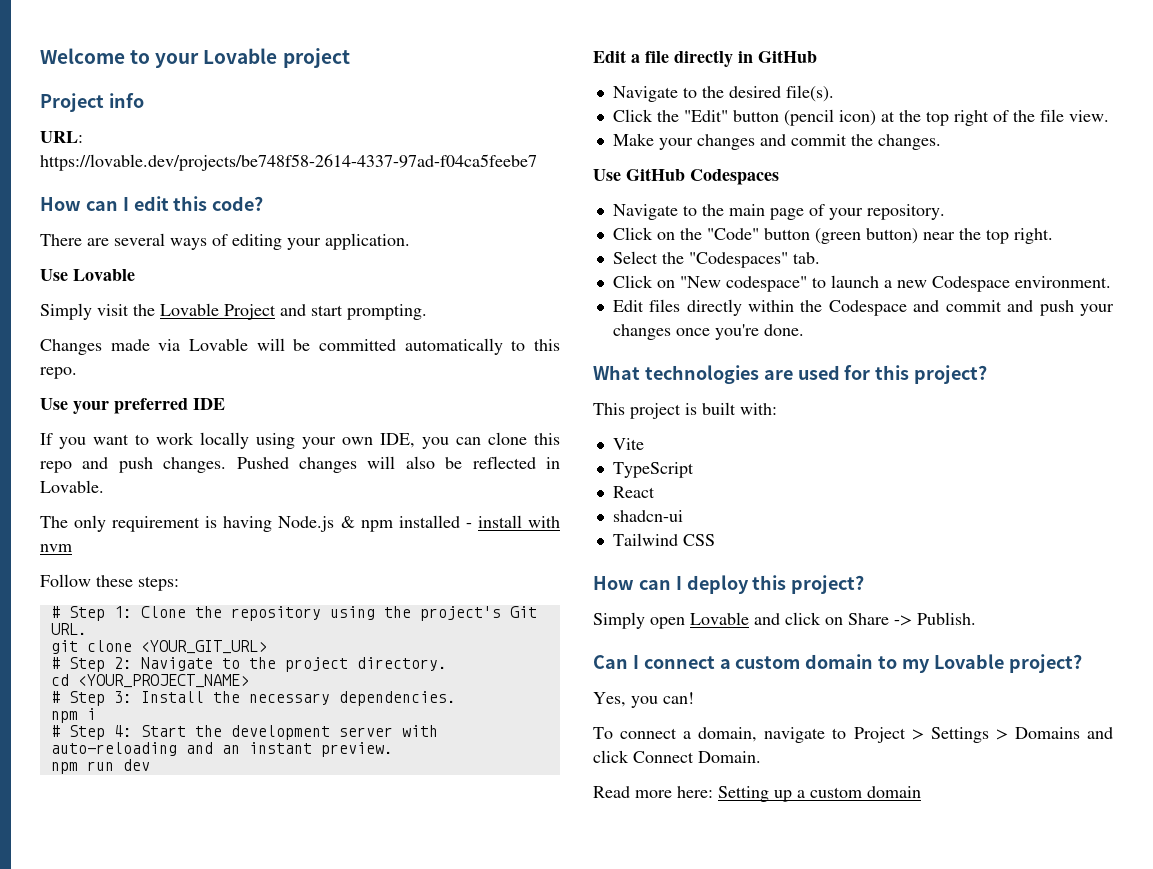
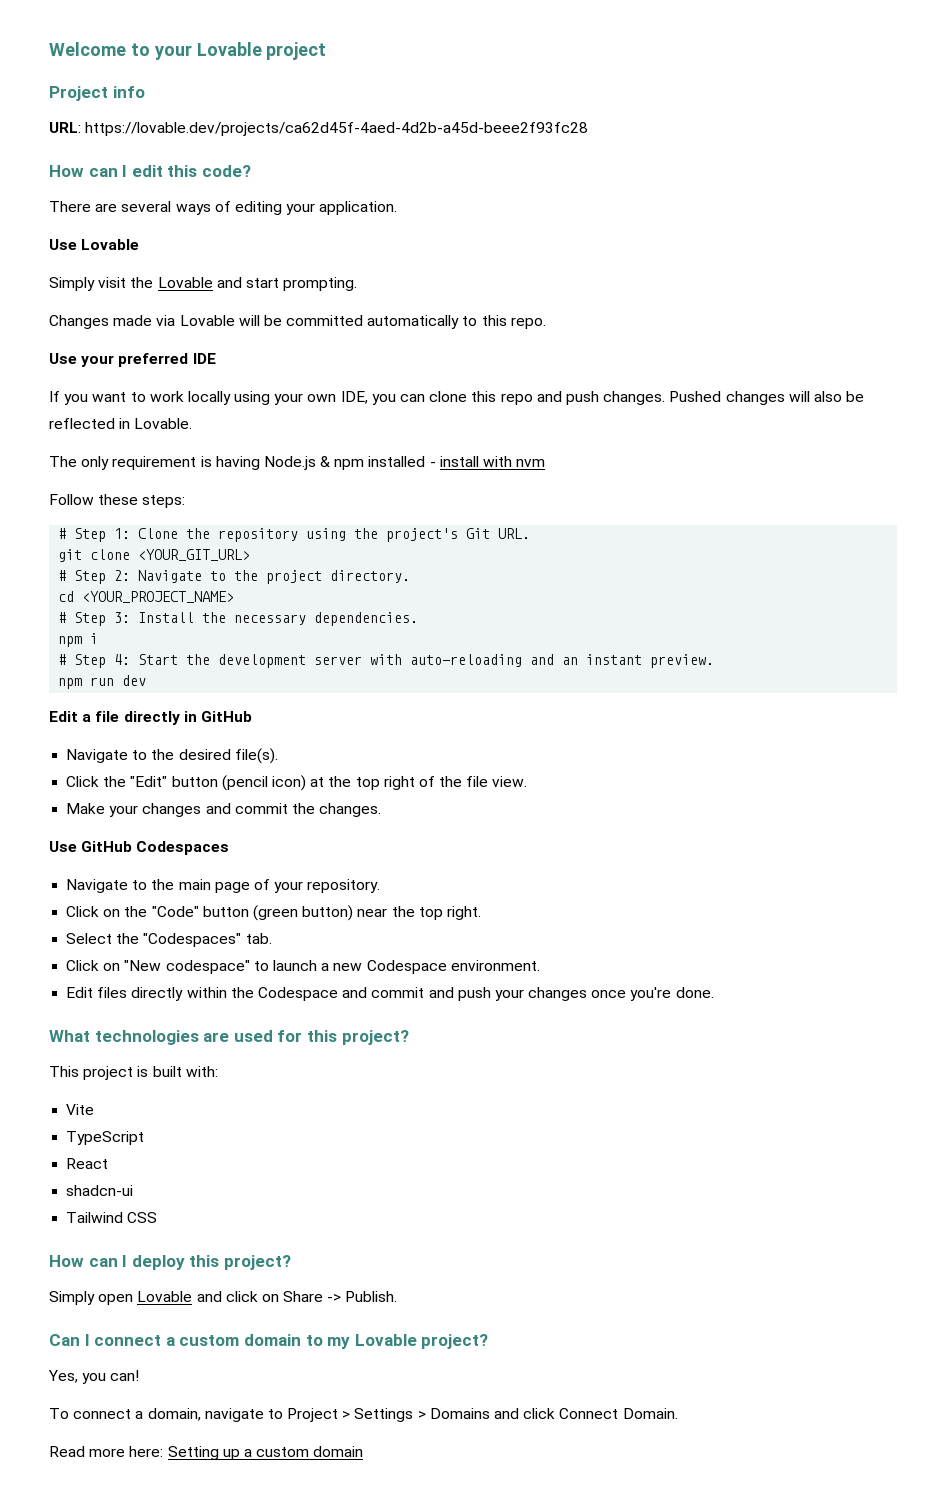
- URL: https://lovable.dev/projects/be748f58-2614-4337-97ad-f04ca5feebe7
+ URL: https://lovable.dev/projects/ca62d45f-4aed-4d2b-a45d-beee2f93fc28
- Simply visit the Lovable Project and start prompting.
+ Simply visit the Lovable and start prompting.

